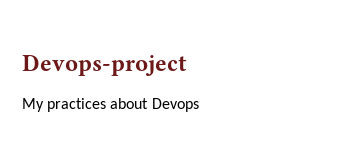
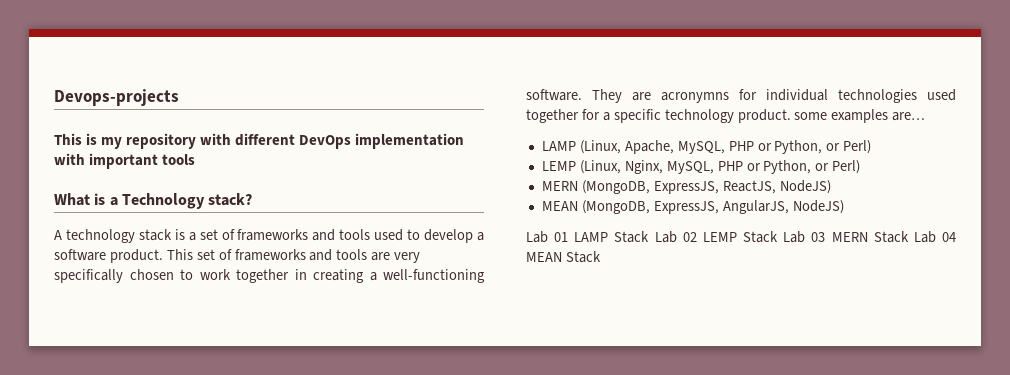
- Devops-project
- My practices about Devops
+ Devops-projects
+ This is my repository with different DevOps implementation with important tools
+ What is a Technology stack?
+ A technology stack is a set of frameworks and tools used to develop a software product. This set of frameworks and tools are very specifically chosen to work together in creating a well-functioning software. They are acronymns for individual technologies used together for a specific technology product. some examples are…
+ LAMP (Linux, Apache, MySQL, PHP or Python, or Perl)
+ LEMP (Linux, Nginx, MySQL, PHP or Python, or Perl)
+ MERN (MongoDB, ExpressJS, ReactJS, NodeJS)
+ MEAN (MongoDB, ExpressJS, AngularJS, NodeJS)
+ Lab 01 LAMP Stack Lab 02 LEMP Stack Lab 03 MERN Stack Lab 04 MEAN Stack

